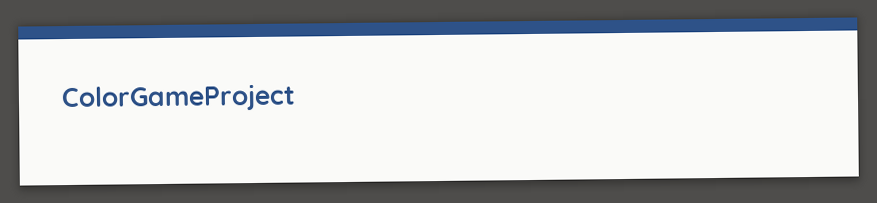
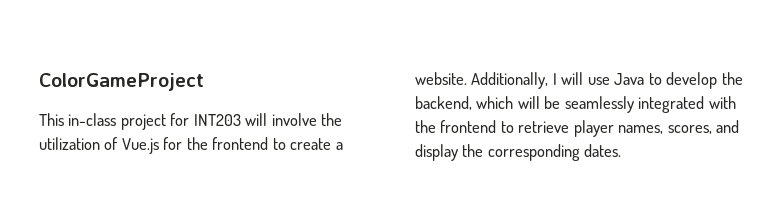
+ This in-class project for INT203 will involve the utilization of Vue.js for the frontend to create a website. Additionally, I will use Java to develop the backend, which will be seamlessly integrated with the frontend to retrieve player names, scores, and display the corresponding dates.

